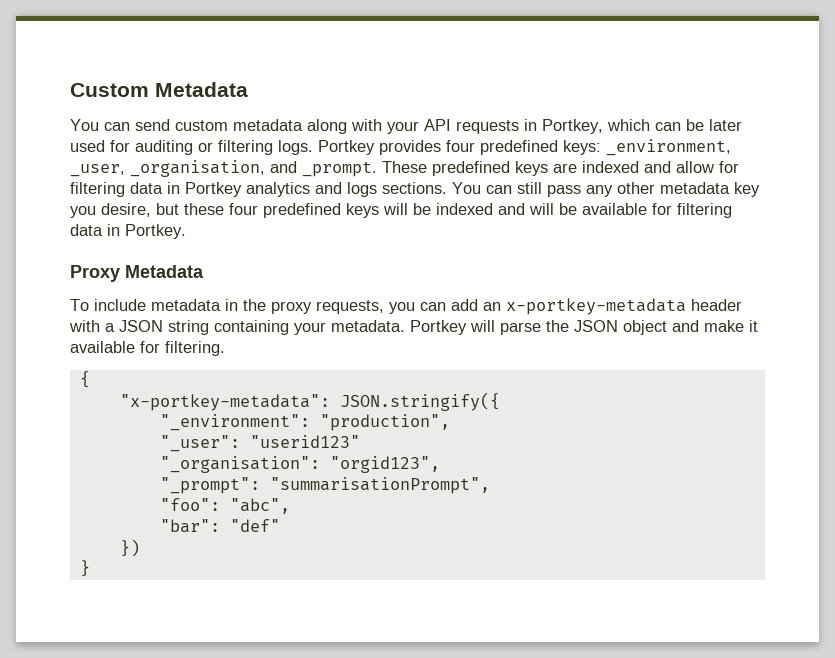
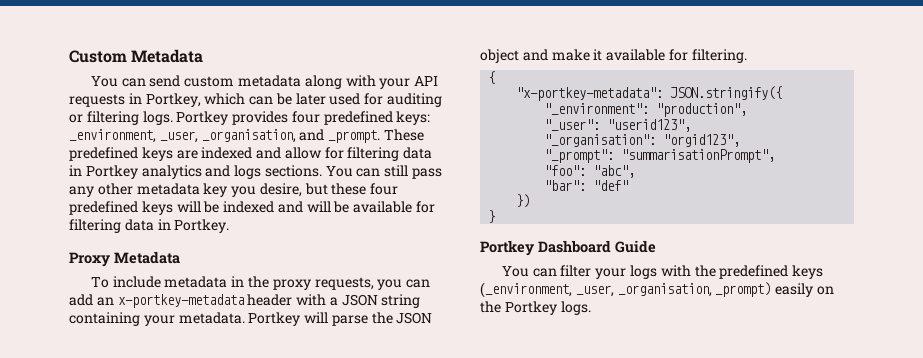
- "_user": "userid123"
+ "_user": "userid123",
+ Portkey Dashboard Guide
+ You can filter your logs with the predefined keys (_environment, _user, _organisation, _prompt) easily on the Portkey logs.

